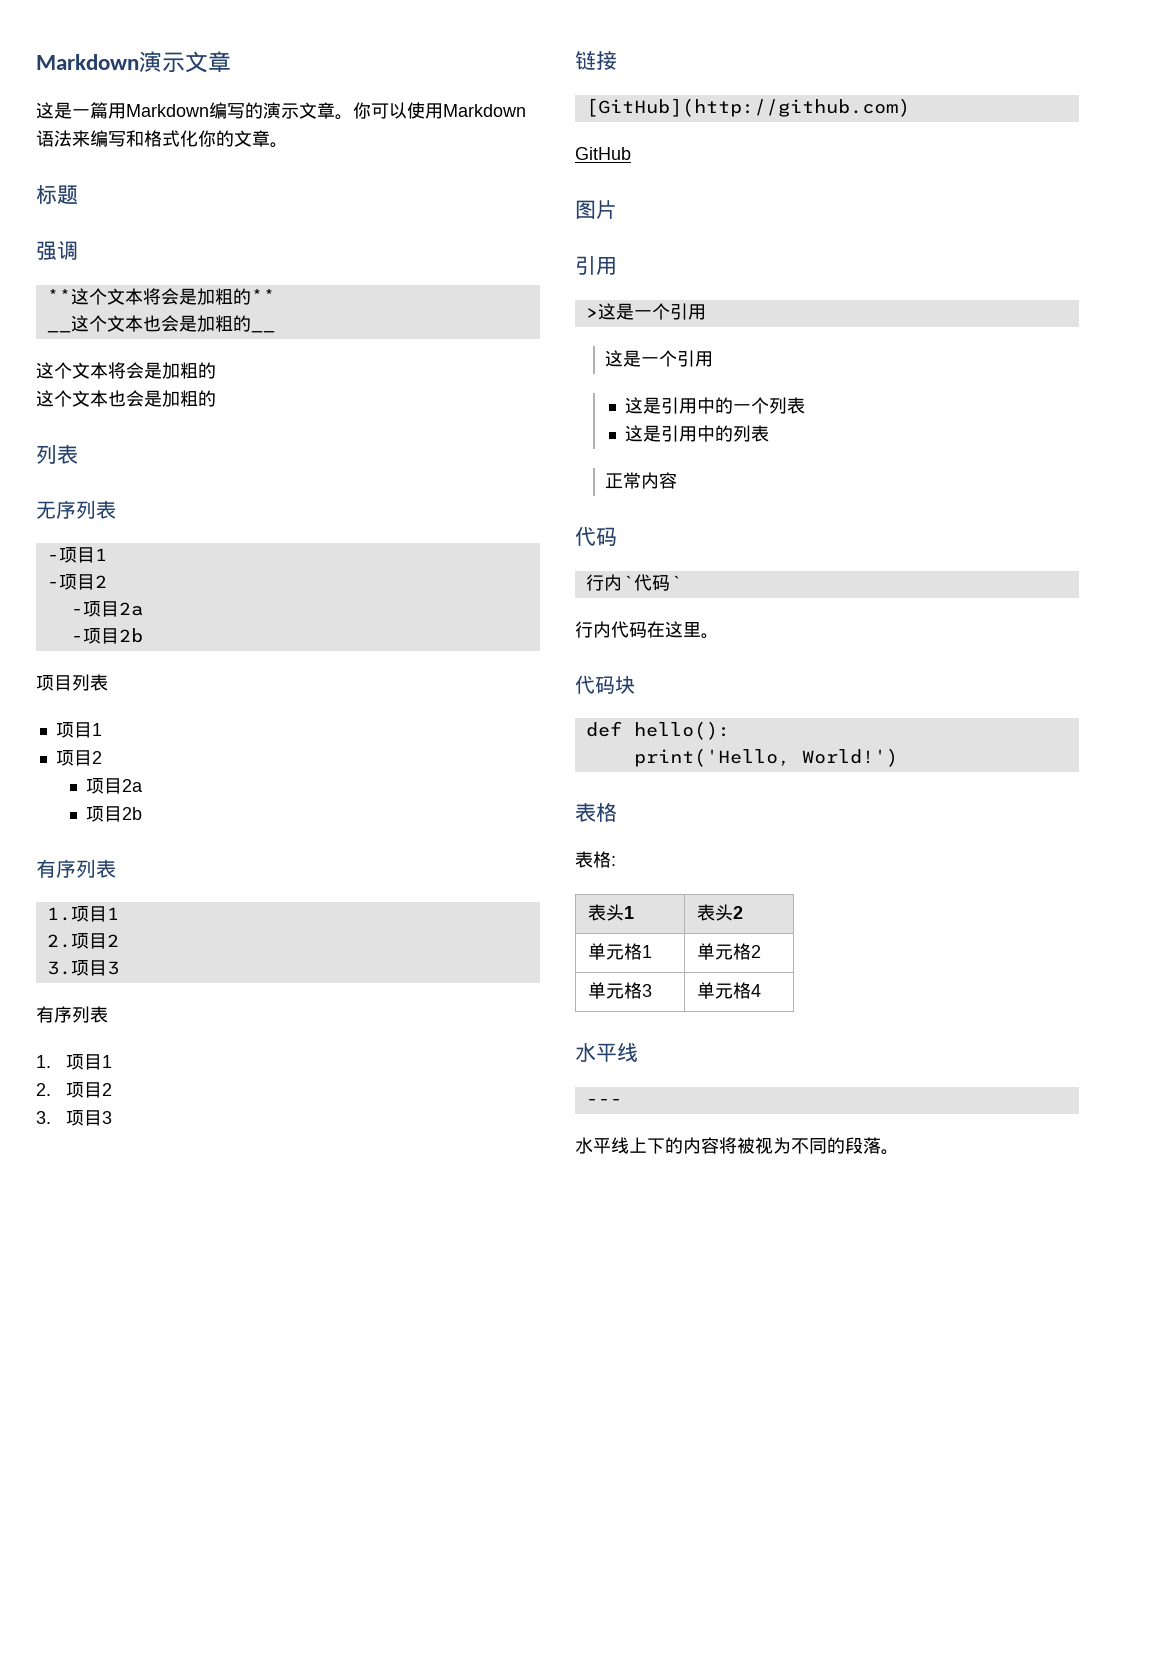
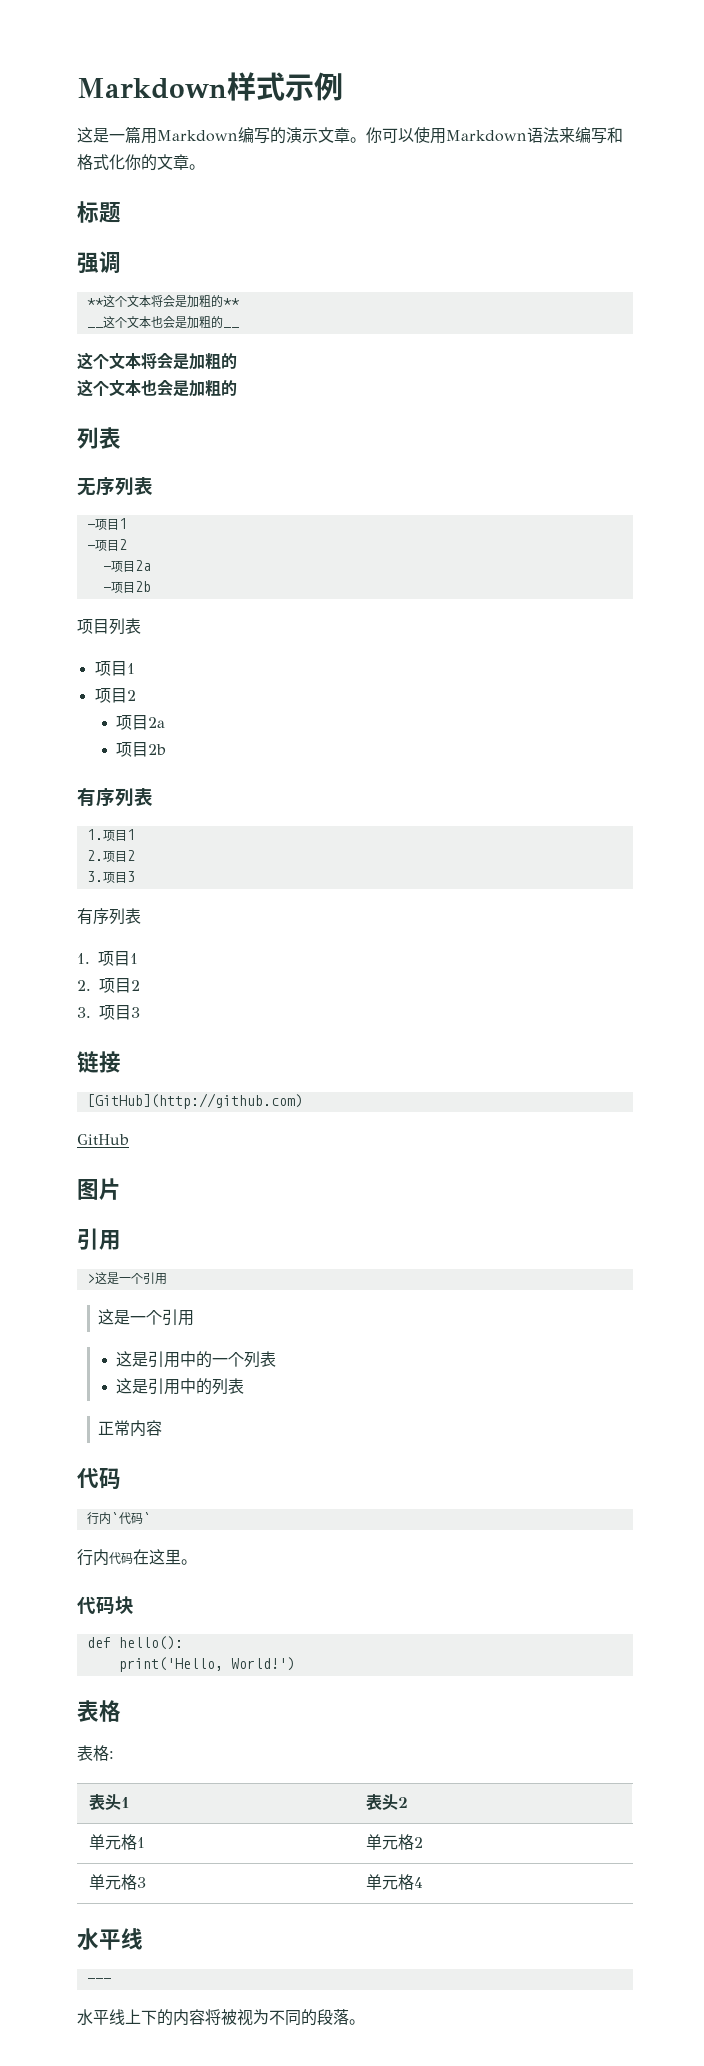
- Markdown演示文章
+ Markdown样式示例

